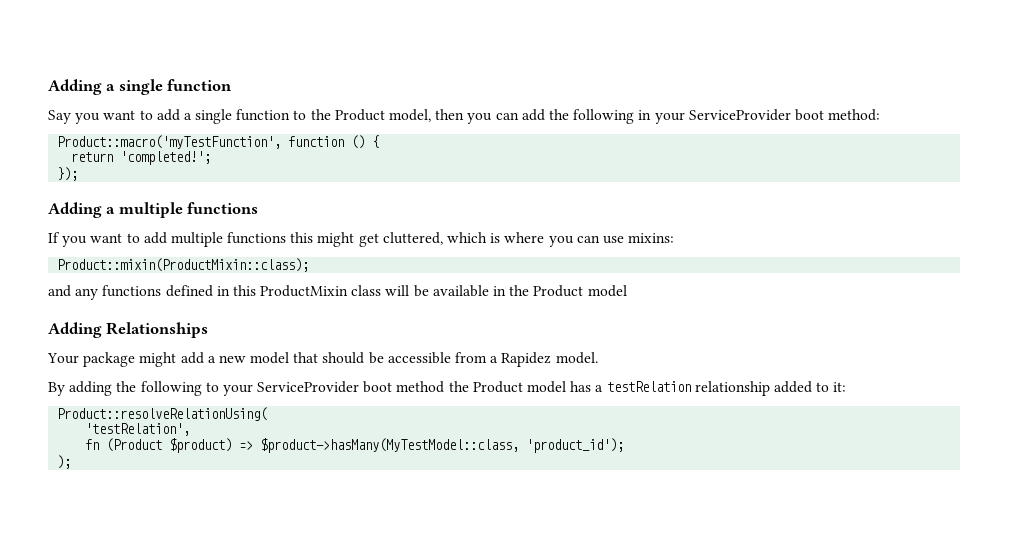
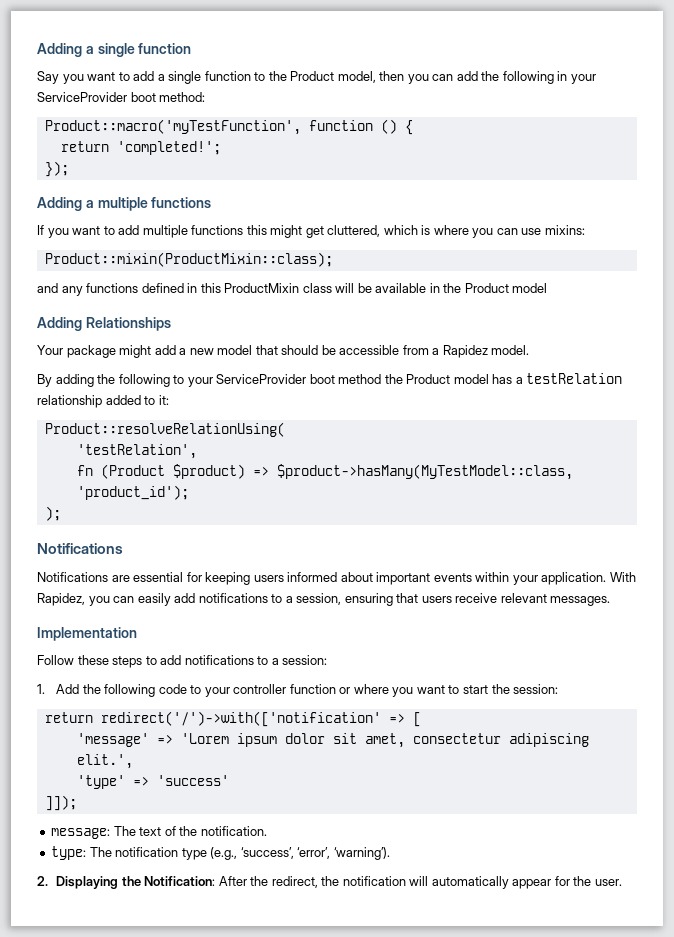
  );
+ Notifications
+ Notifications are essential for keeping users informed about important events within your application. With Rapidez, you can easily add notifications to a session, ensuring that users receive relevant messages.
+ Implementation
+ Follow these steps to add notifications to a session:
+ 1. Add the following code to your controller function or where you want to start the session:
+ return redirect('/')->with(['notification' => [
+ 'message' => 'Lorem ipsum dolor sit amet, consectetur adipiscing elit.',
+ 'type' => 'success'
+ ]]);
+ message: The text of the notification.
+ type: The notification type (e.g., ‘success’, ‘error’, ‘warning’).
+ 2. Displaying the Notification: After the redirect, the notification will automatically appear for the user.

